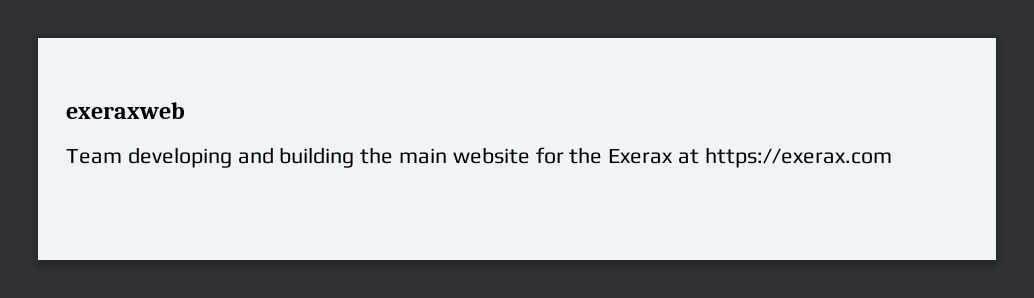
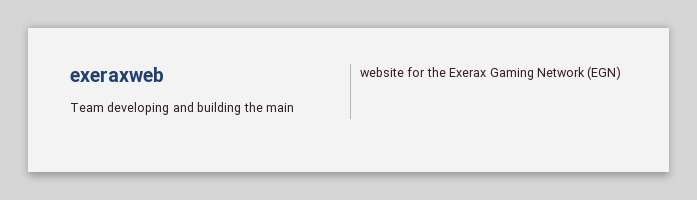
- Team developing and building the main website for the Exerax at https://exerax.com
+ Team developing and building the main website for the Exerax Gaming Network (EGN)

